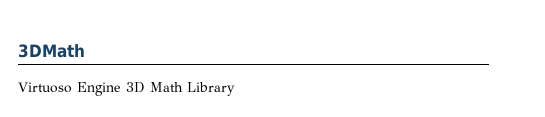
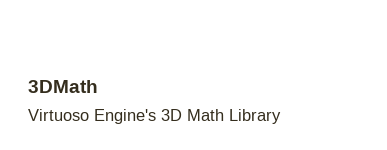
- Virtuoso Engine 3D Math Library
+ Virtuoso Engine's 3D Math Library

